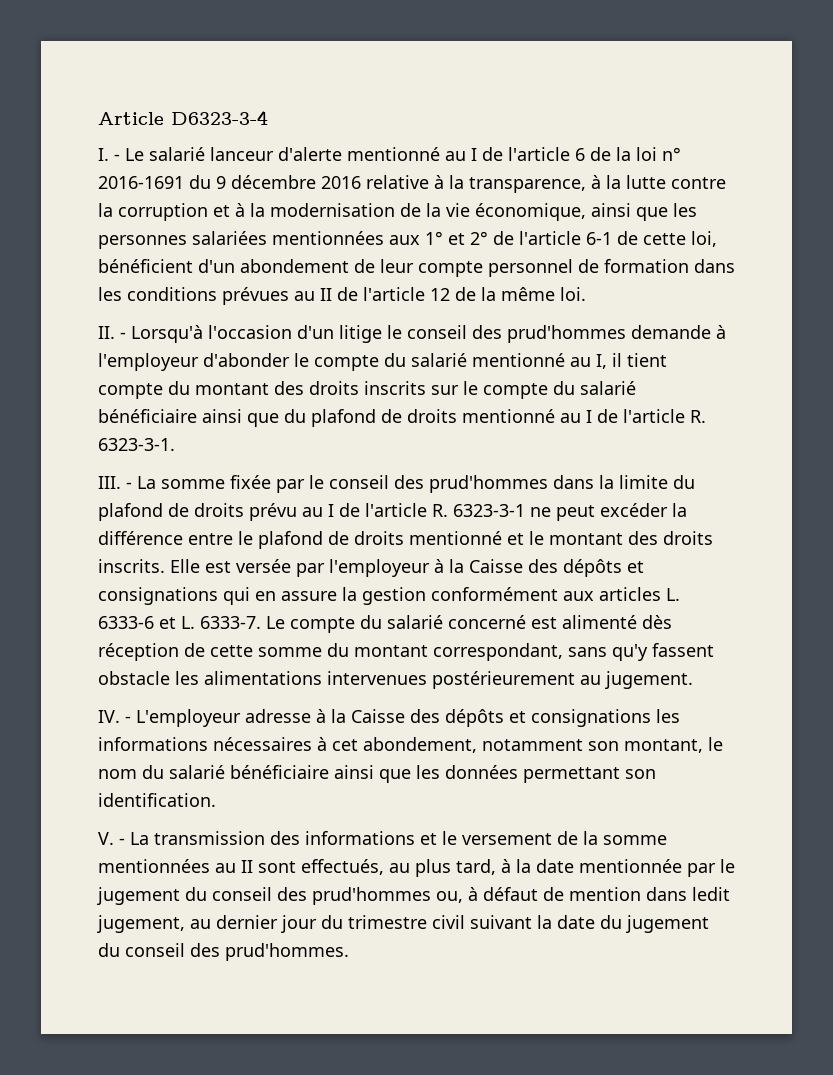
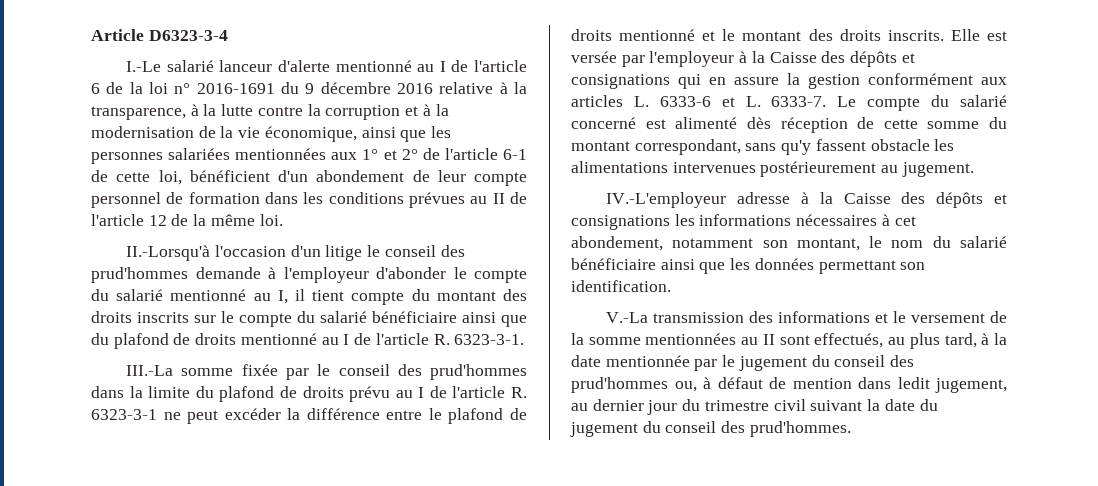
- I. - Le salarié lanceur d'alerte mentionné au I de l'article 6 de la loi n° 2016-1691 du 9 décembre 2016 relative à la transparence, à la lutte contre la corruption et à la modernisation de la vie économique, ainsi que les personnes salariées mentionnées aux 1° et 2° de l'article 6-1 de cette loi, bénéficient d'un abondement de leur compte personnel de formation dans les conditions prévues au II de l'article 12 de la même loi.
+ I.-Le salarié lanceur d'alerte mentionné au I de l'article 6 de la loi n° 2016-1691 du 9 décembre 2016 relative à la transparence, à la lutte contre la corruption et à la modernisation de la vie économique, ainsi que les personnes salariées mentionnées aux 1° et 2° de l'article 6-1 de cette loi, bénéficient d'un abondement de leur compte personnel de formation dans les conditions prévues au II de l'article 12 de la même loi.
- II. - Lorsqu'à l'occasion d'un litige le conseil des prud'hommes demande à l'employeur d'abonder le compte du salarié mentionné au I, il tient compte du montant des droits inscrits sur le compte du salarié bénéficiaire ainsi que du plafond de droits mentionné au I de l'article R. 6323-3-1.
+ II.-Lorsqu'à l'occasion d'un litige le conseil des prud'hommes demande à l'employeur d'abonder le compte du salarié mentionné au I, il tient compte du montant des droits inscrits sur le compte du salarié bénéficiaire ainsi que du plafond de droits mentionné au I de l'article R. 6323-3-1.
- III. - La somme fixée par le conseil des prud'hommes dans la limite du plafond de droits prévu au I de l'article R. 6323-3-1 ne peut excéder la différence entre le plafond de droits mentionné et le montant des droits inscrits.
+ III.-La somme fixée par le conseil des prud'hommes dans la limite du plafond de droits prévu au I de l'article R. 6323-3-1 ne peut excéder la différence entre le plafond de droits mentionné et le montant des droits inscrits.
- IV. - L'employeur adresse à la Caisse des dépôts et consignations les informations nécessaires à cet abondement, notamment son montant, le nom du salarié bénéficiaire ainsi que les données permettant son identification.
+ IV.-L'employeur adresse à la Caisse des dépôts et consignations les informations nécessaires à cet abondement, notamment son montant, le nom du salarié bénéficiaire ainsi que les données permettant son identification.
- V. - La transmission des informations et le versement de la somme mentionnées au II sont effectués, au plus tard, à la date mentionnée par le jugement du conseil des prud'hommes ou, à défaut de mention dans ledit jugement, au dernier jour du trimestre civil suivant la date du jugement du conseil des prud'hommes.
+ V.-La transmission des informations et le versement de la somme mentionnées au II sont effectués, au plus tard, à la date mentionnée par le jugement du conseil des prud'hommes ou, à défaut de mention dans ledit jugement, au dernier jour du trimestre civil suivant la date du jugement du conseil des prud'hommes.

